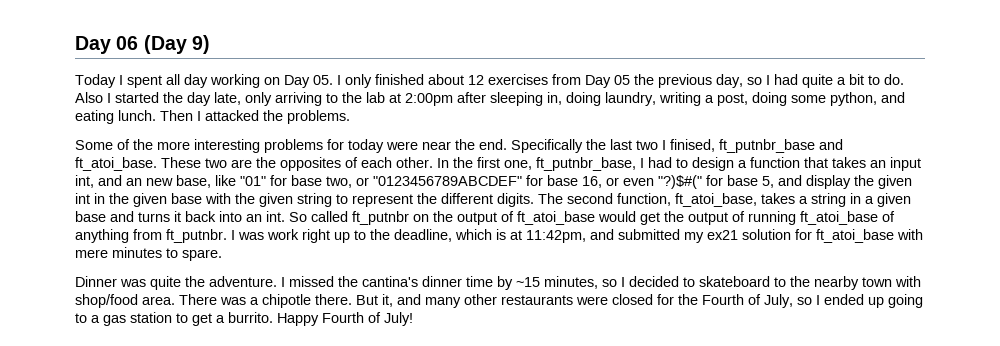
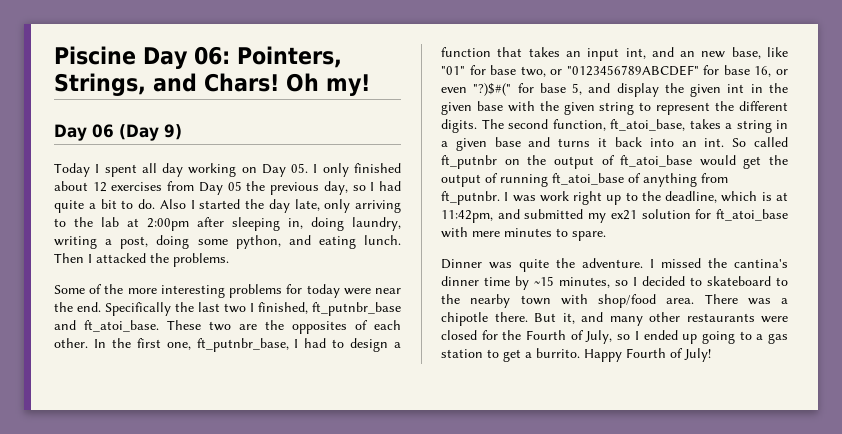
+ Piscine Day 06: Pointers, Strings, and Chars! Oh my!
- Specifically the last two I finised, ft_putnbr_base and ft_atoi_base.
+ Specifically the last two I finished, ft_putnbr_base and ft_atoi_base.

